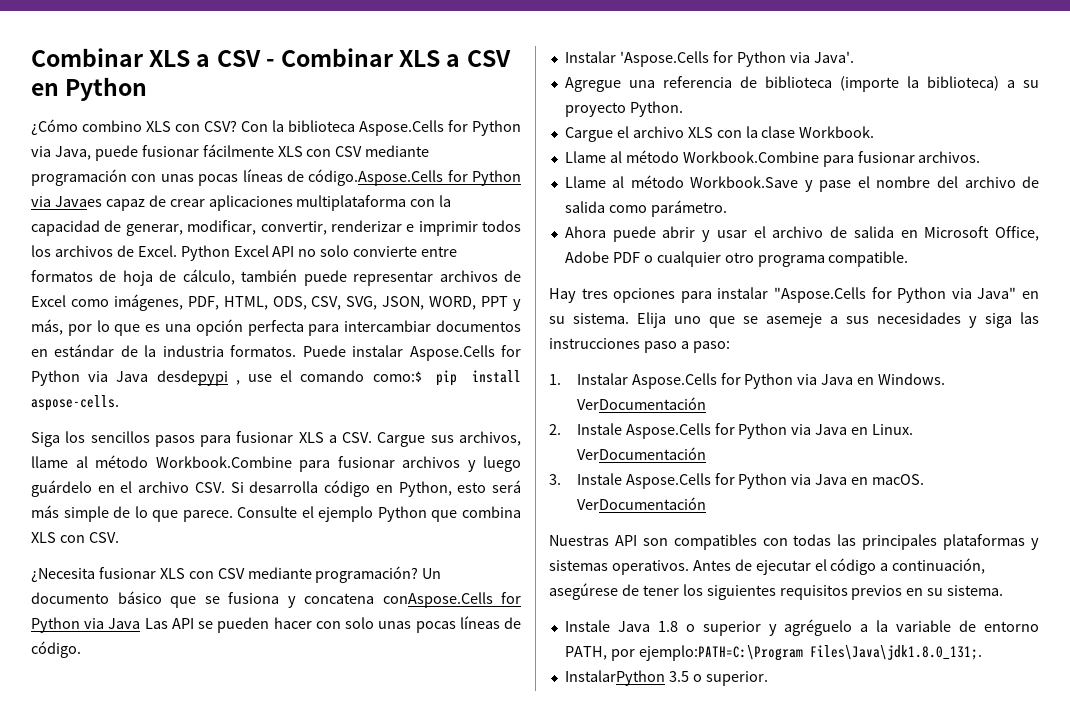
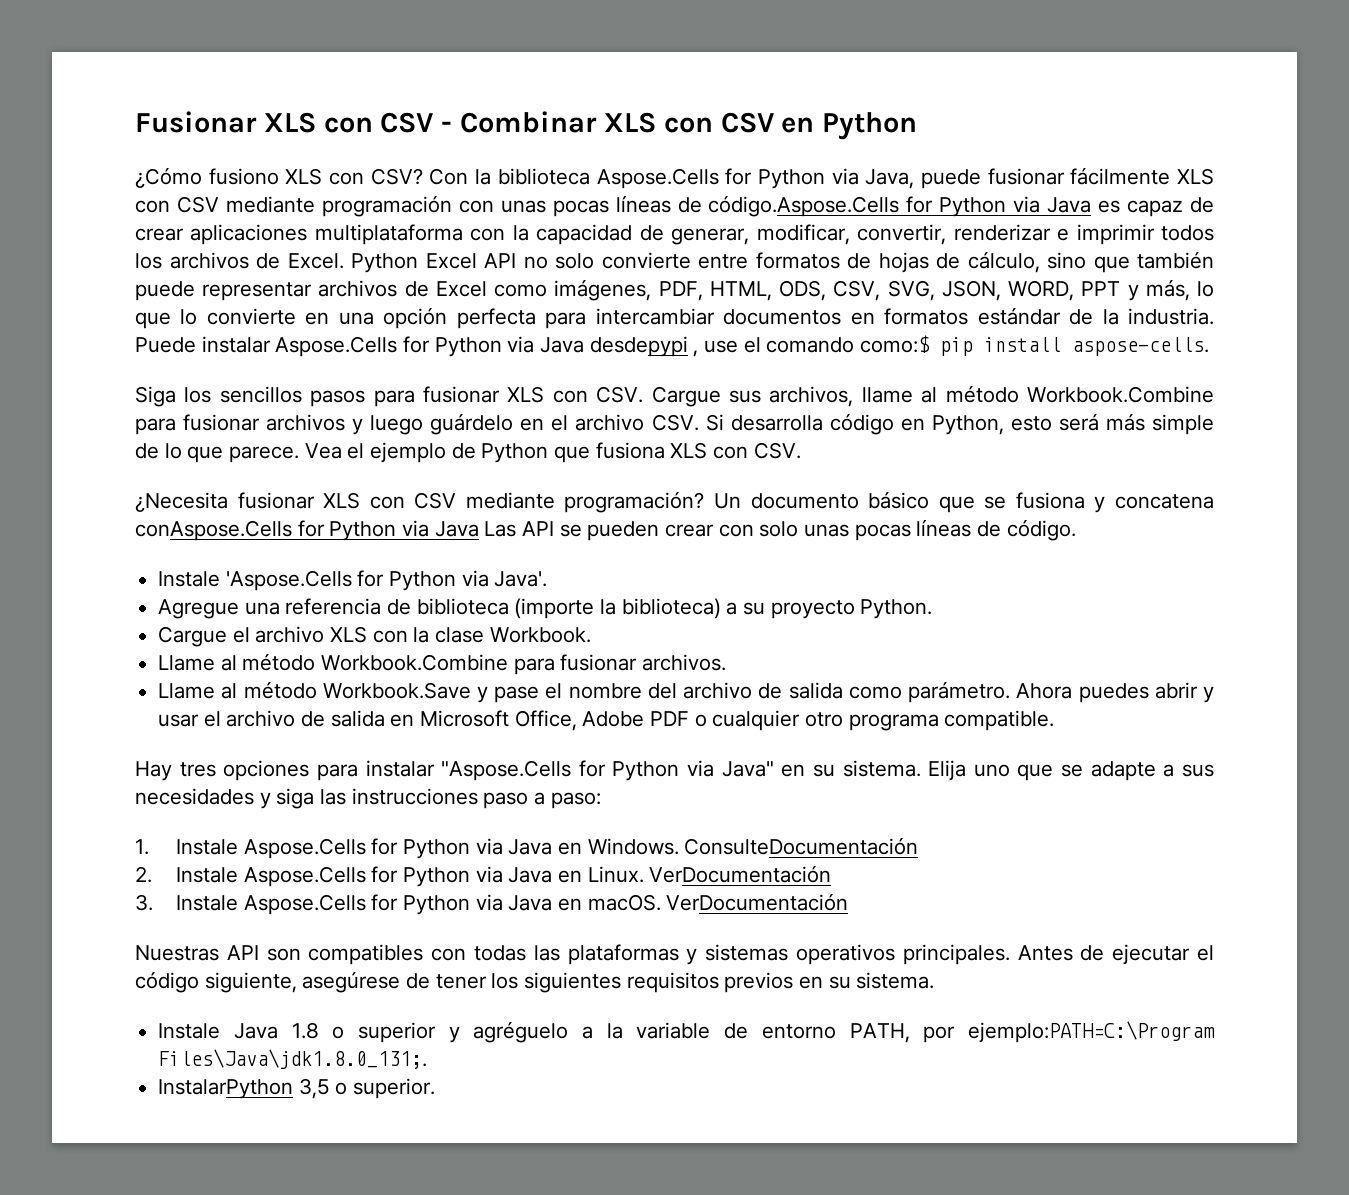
- Combinar XLS a CSV - Combinar XLS a CSV en Python
+ Fusionar XLS con CSV - Combinar XLS con CSV en Python
- ¿Cómo combino XLS con CSV?
+ ¿Cómo fusiono XLS con CSV?
- Con la biblioteca Aspose.Cells for Python via Java, puede fusionar fácilmente XLS con CSV mediante programación con unas pocas líneas de código.Aspose.Cells for Python via Javaes capaz de crear aplicaciones multiplataforma con la capacidad de generar, modificar, convertir, renderizar e imprimir todos los archivos de Excel.
+ Con la biblioteca Aspose.Cells for Python via Java, puede fusionar fácilmente XLS con CSV mediante programación con unas pocas líneas de código.Aspose.Cells for Python via Java es capaz de crear aplicaciones multiplataforma con la capacidad de generar, modificar, convertir, renderizar e imprimir todos los archivos de Excel.
- Python Excel API no solo convierte entre formatos de hoja de cálculo, también puede representar archivos de Excel como imágenes, PDF, HTML, ODS, CSV, SVG, JSON, WORD, PPT y más, por lo que es una opción perfecta para intercambiar documentos en estándar de la industria formatos.
+ Python Excel API no solo convierte entre formatos de hojas de cálculo, sino que también puede representar archivos de Excel como imágenes, PDF, HTML, ODS, CSV, SVG, JSON, WORD, PPT y más, lo que lo convierte en una opción perfecta para intercambiar documentos en formatos estándar de la industria.
- Siga los sencillos pasos para fusionar XLS a CSV. Cargue sus archivos, llame al método Workbook.Combine para fusionar archivos y luego guárdelo en el archivo CSV. Si desarrolla código en Python, esto será más simple de lo que parece.
+ Siga los sencillos pasos para fusionar XLS con CSV. Cargue sus archivos, llame al método Workbook.Combine para fusionar archivos y luego guárdelo en el archivo CSV. Si desarrolla código en Python, esto será más simple de lo que parece.
- Consulte el ejemplo Python que combina XLS con CSV.
+ Vea el ejemplo de Python que fusiona XLS con CSV.
- Un documento básico que se fusiona y concatena conAspose.Cells for Python via Java Las API se pueden hacer con solo unas pocas líneas de código.
+ Un documento básico que se fusiona y concatena conAspose.Cells for Python via Java Las API se pueden crear con solo unas pocas líneas de código.
- Instalar 'Aspose.Cells for Python via Java'.
+ Instale 'Aspose.Cells for Python via Java'.
- Llame al método Workbook.Save y pase el nombre del archivo de salida como parámetro.
- Ahora puede abrir y usar el archivo de salida en Microsoft Office, Adobe PDF o cualquier otro programa compatible.
+ Llame al método Workbook.Save y pase el nombre del archivo de salida como parámetro. Ahora puedes abrir y usar el archivo de salida en Microsoft Office, Adobe PDF o cualquier otro programa compatible.
- Elija uno que se asemeje a sus necesidades y siga las instrucciones paso a paso:
+ Elija uno que se adapte a sus necesidades y siga las instrucciones paso a paso:
- 1. Instalar Aspose.Cells for Python via Java en Windows. VerDocumentación
+ 1. Instale Aspose.Cells for Python via Java en Windows. ConsulteDocumentación
- Nuestras API son compatibles con todas las principales plataformas y sistemas operativos.
+ Nuestras API son compatibles con todas las plataformas y sistemas operativos principales.
- Antes de ejecutar el código a continuación, asegúrese de tener los siguientes requisitos previos en su sistema.
+ Antes de ejecutar el código siguiente, asegúrese de tener los siguientes requisitos previos en su sistema.
- InstalarPython 3.5 o superior.
+ InstalarPython 3,5 o superior.

